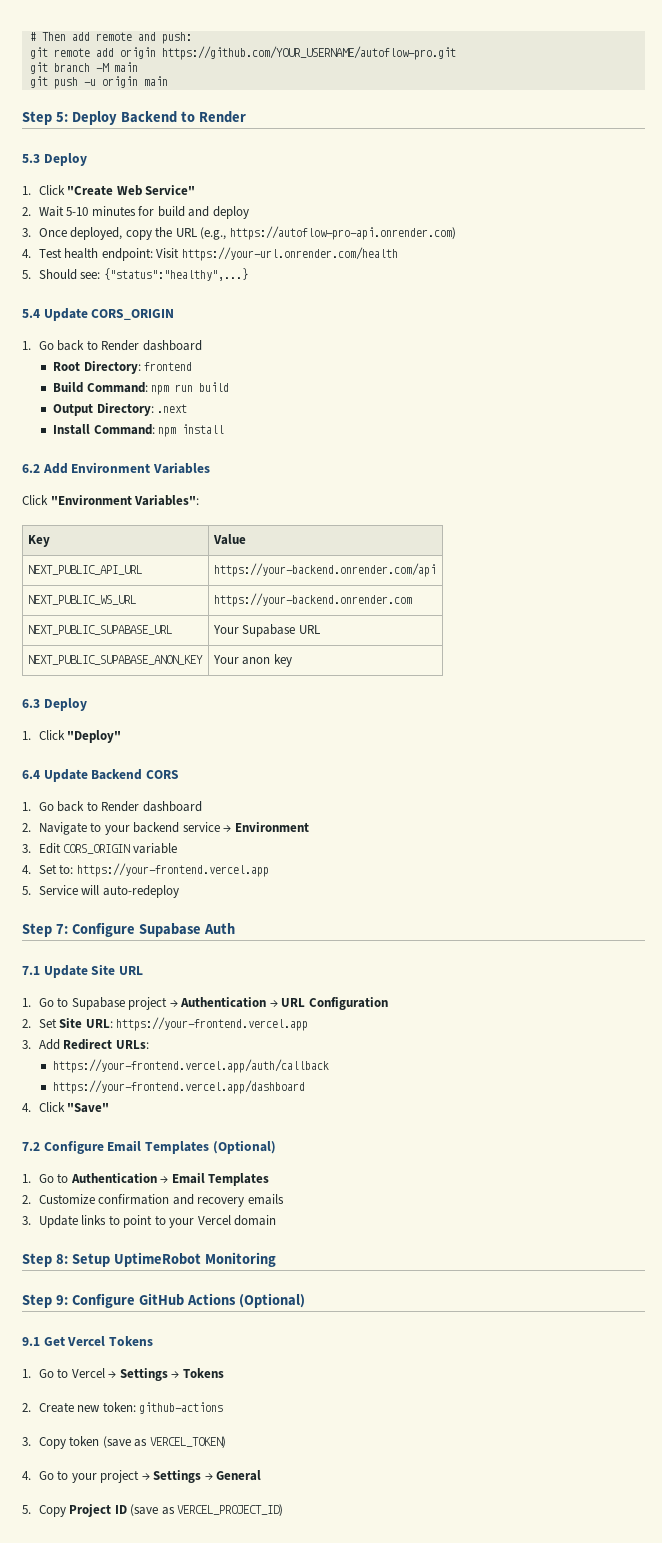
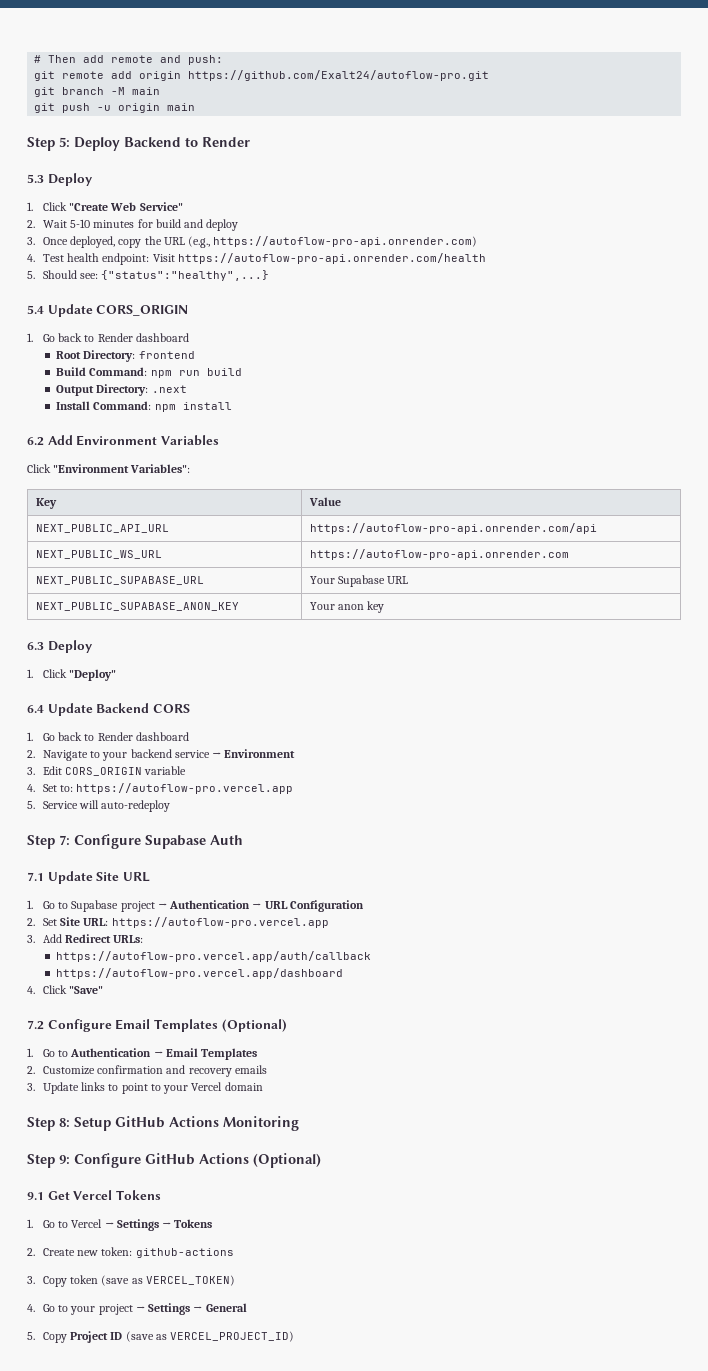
- git remote add origin https://github.com/YOUR_USERNAME/autoflow-pro.git
+ git remote add origin https://github.com/Exalt24/autoflow-pro.git
- 4. Test health endpoint: Visit https://your-url.onrender.com/health
+ 4. Test health endpoint: Visit https://autoflow-pro-api.onrender.com/health
- NEXT_PUBLIC_API_URL | https://your-backend.onrender.com/api
+ NEXT_PUBLIC_API_URL | https://autoflow-pro-api.onrender.com/api
- NEXT_PUBLIC_WS_URL | https://your-backend.onrender.com
+ NEXT_PUBLIC_WS_URL | https://autoflow-pro-api.onrender.com
- 4. Set to: https://your-frontend.vercel.app
+ 4. Set to: https://autoflow-pro.vercel.app
- 2. Set Site URL: https://your-frontend.vercel.app
+ 2. Set Site URL: https://autoflow-pro.vercel.app
- https://your-frontend.vercel.app/auth/callback
- https://your-frontend.vercel.app/dashboard
+ https://autoflow-pro.vercel.app/auth/callback
+ https://autoflow-pro.vercel.app/dashboard
- Step 8: Setup UptimeRobot Monitoring
+ Step 8: Setup GitHub Actions Monitoring

